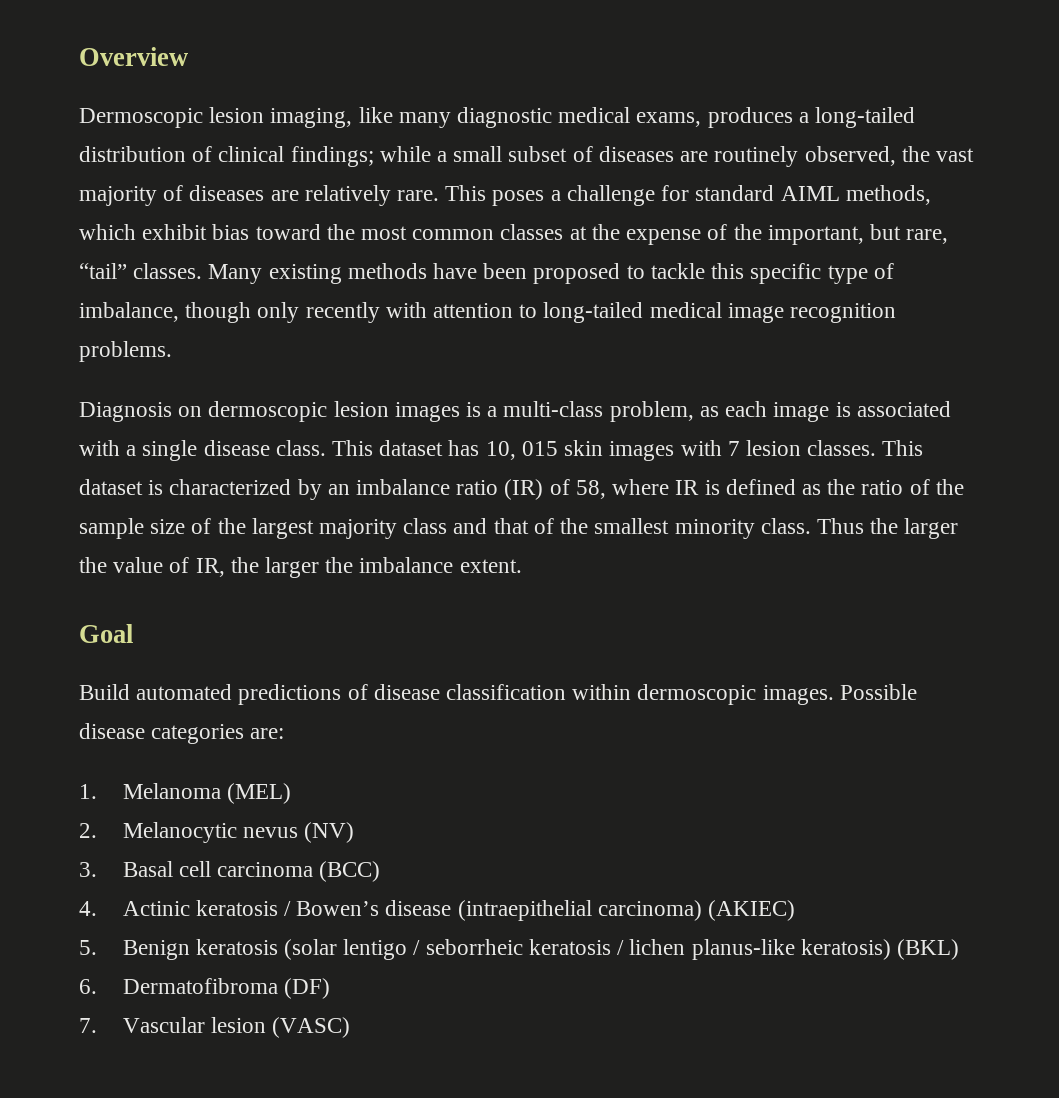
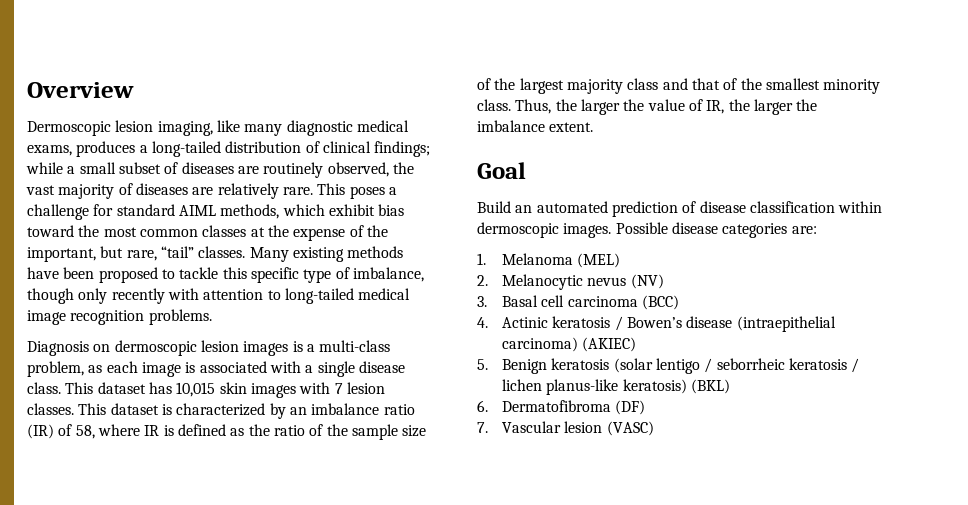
- This dataset has 10, 015 skin images with 7 lesion classes.
+ This dataset has 10,015 skin images with 7 lesion classes.
- Thus the larger the value of IR, the larger the imbalance extent.
+ Thus, the larger the value of IR, the larger the imbalance extent.
- Build automated predictions of disease classification within dermoscopic images.
+ Build an automated prediction of disease classification within dermoscopic images.

